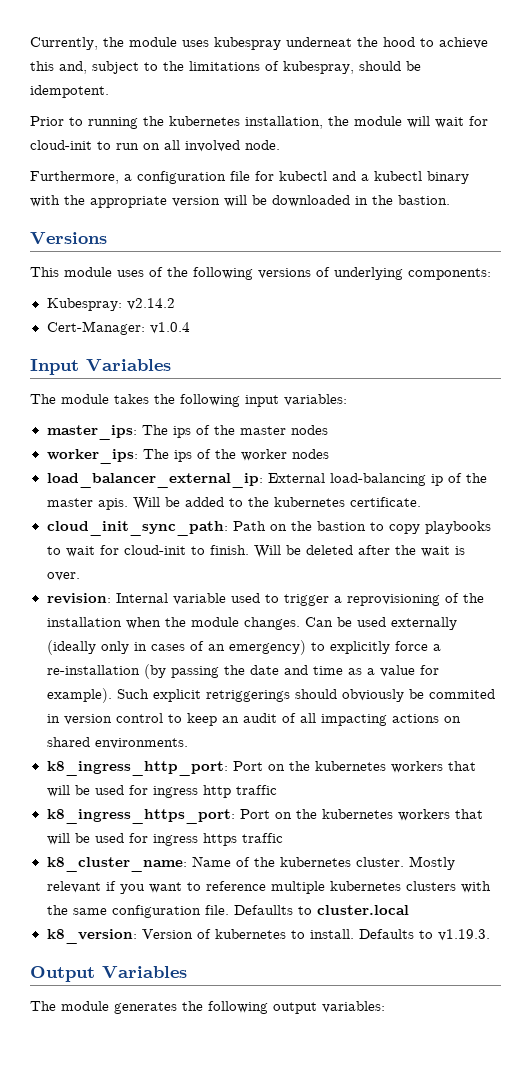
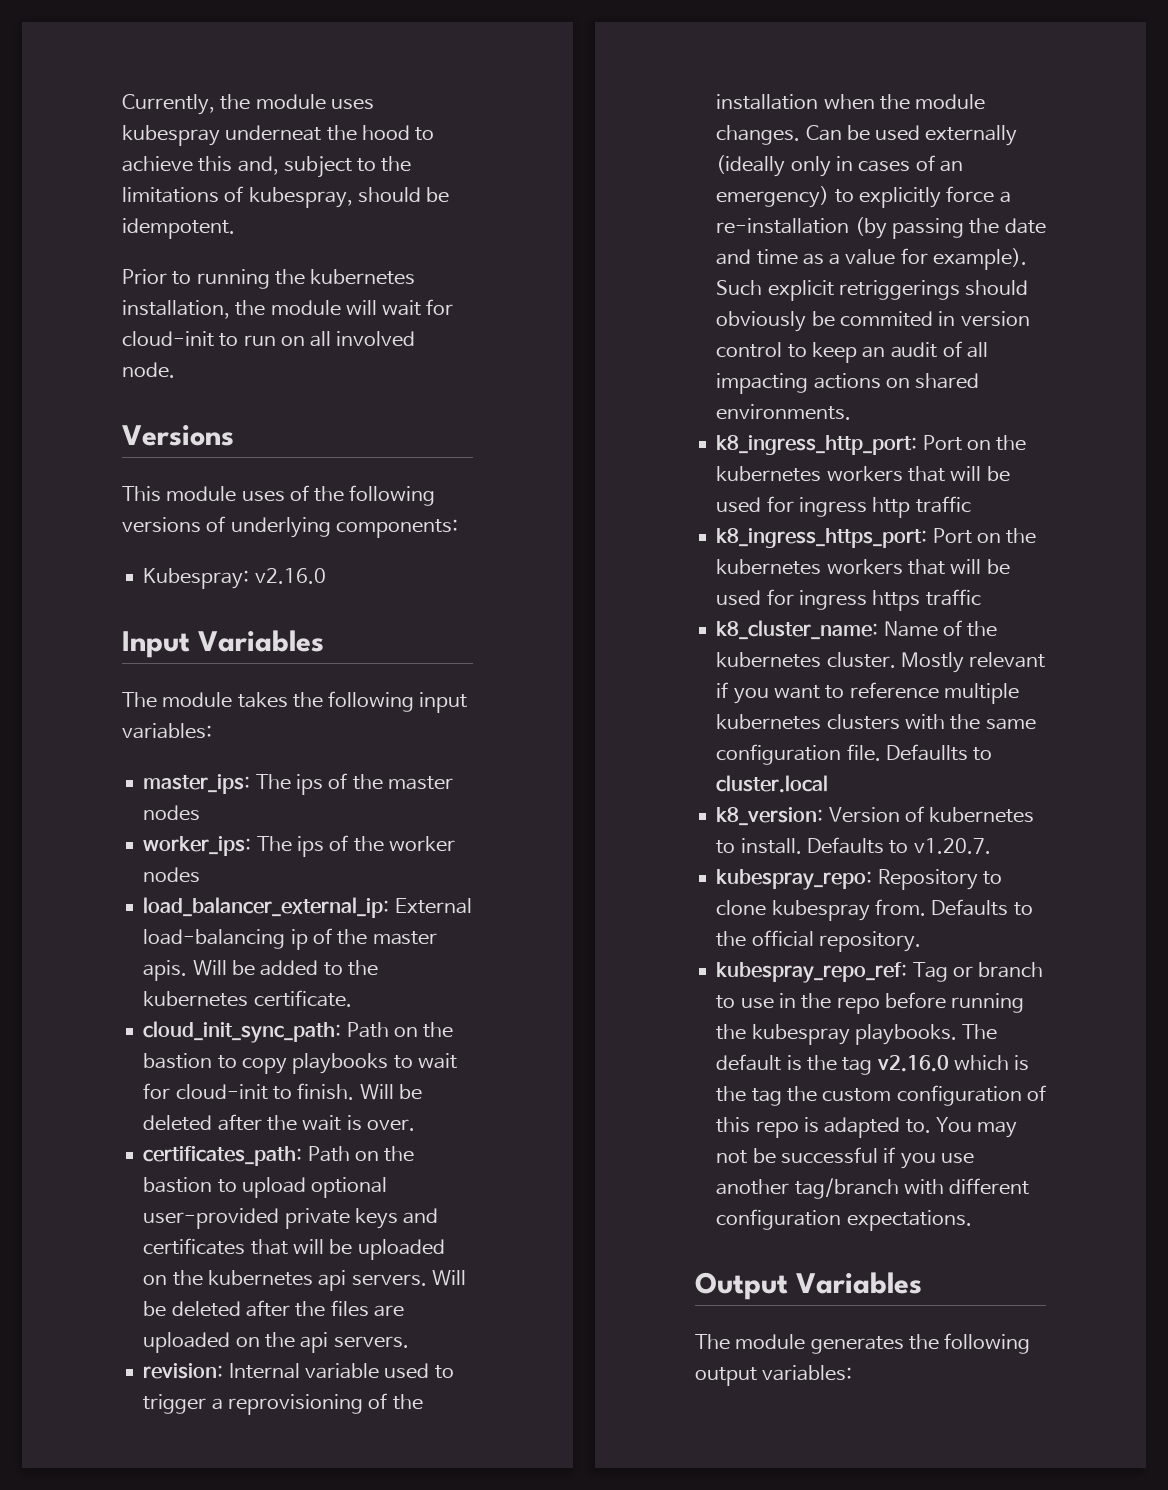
- Furthermore, a configuration file for kubectl and a kubectl binary with the appropriate version will be downloaded in the bastion.
- Kubespray: v2.14.2
- Cert-Manager: v1.0.4
+ Kubespray: v2.16.0
+ certificates_path: Path on the bastion to upload optional user-provided private keys and certificates that will be uploaded on the kubernetes api servers. Will be deleted after the files are uploaded on the api servers.
- Defaults to v1.19.3.
+ Defaults to v1.20.7.
+ kubespray_repo: Repository to clone kubespray from. Defaults to the official repository.
+ kubespray_repo_ref: Tag or branch to use in the repo before running the kubespray playbooks. The default is the tag v2.16.0 which is the tag the custom configuration of this repo is adapted to. You may not be successful if you use another tag/branch with different configuration expectations.

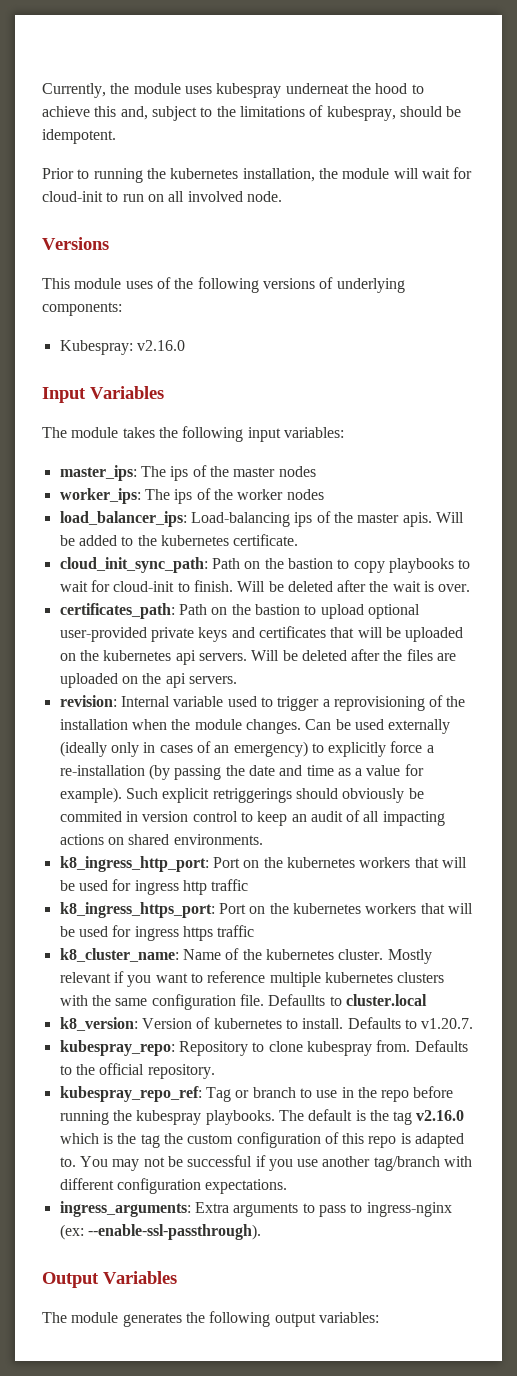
- load_balancer_external_ip: External load-balancing ip of the master apis.
+ load_balancer_ips: Load-balancing ips of the master apis.
+ ingress_arguments: Extra arguments to pass to ingress-nginx (ex: --enable-ssl-passthrough).

